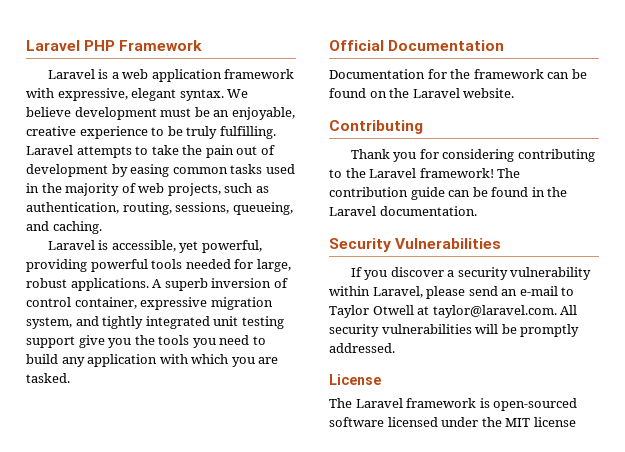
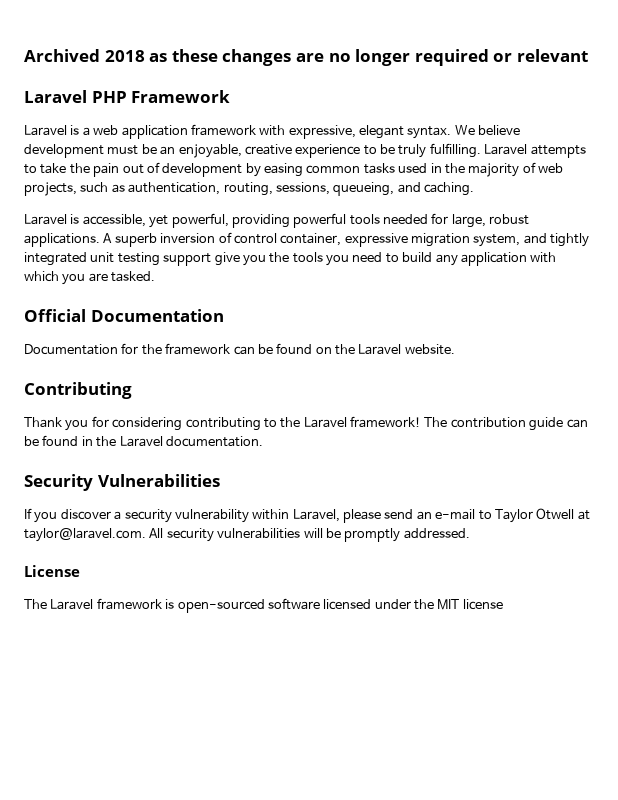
+ Archived 2018 as these changes are no longer required or relevant

